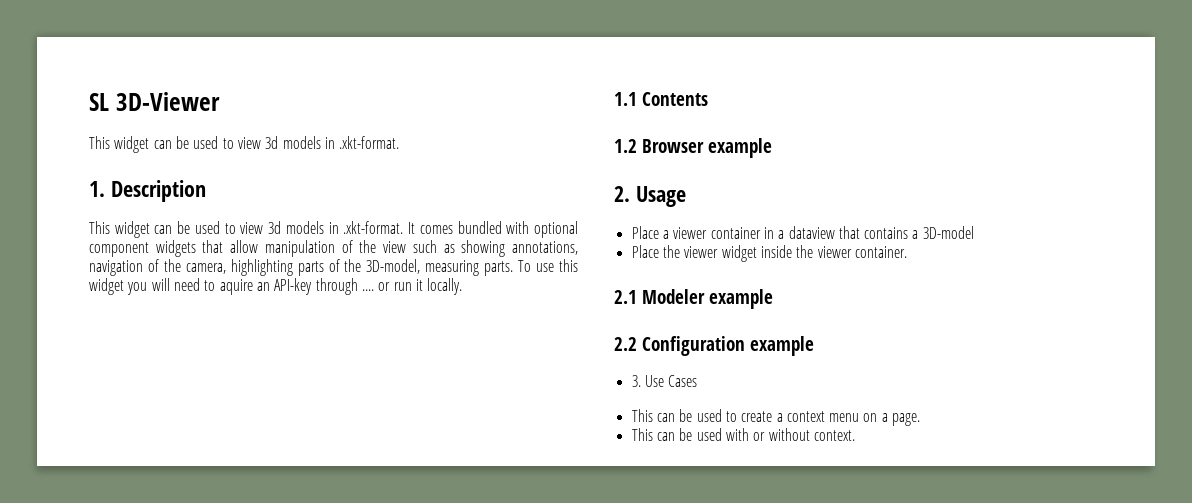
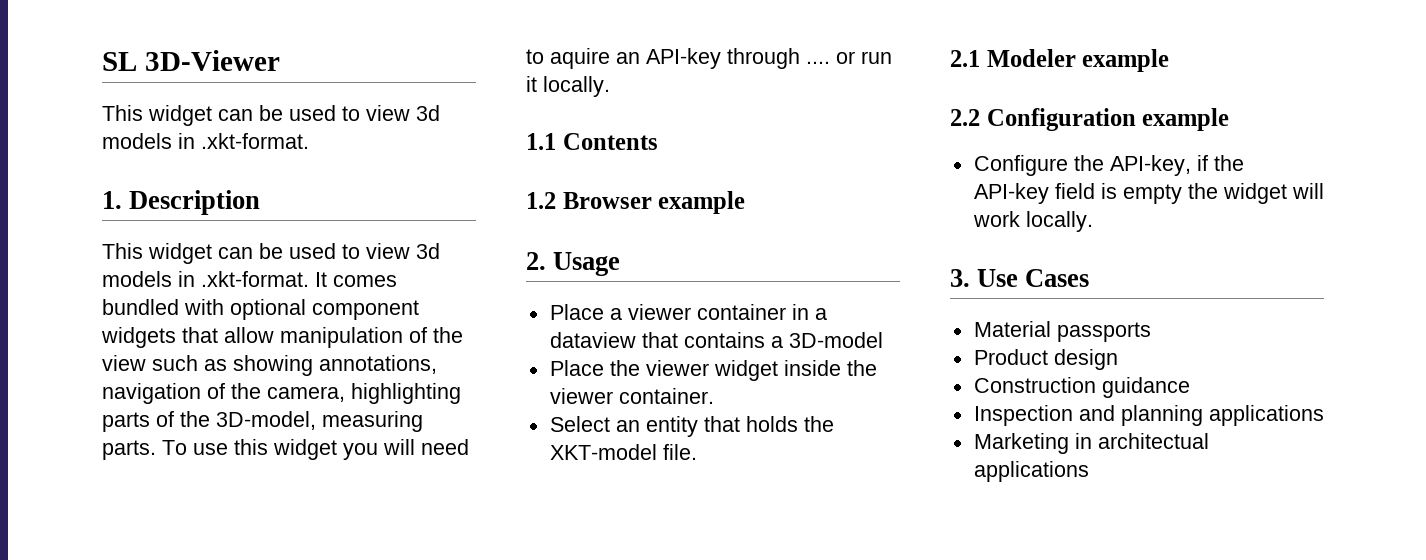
+ Select an entity that holds the XKT-model file.
+ Configure the API-key, if the API-key field is empty the widget will work locally.
  3. Use Cases
- This can be used to create a context menu on a page.
- This can be used with or without context.
+ Material passports
+ Product design
+ Construction guidance
+ Inspection and planning applications
+ Marketing in architectual applications

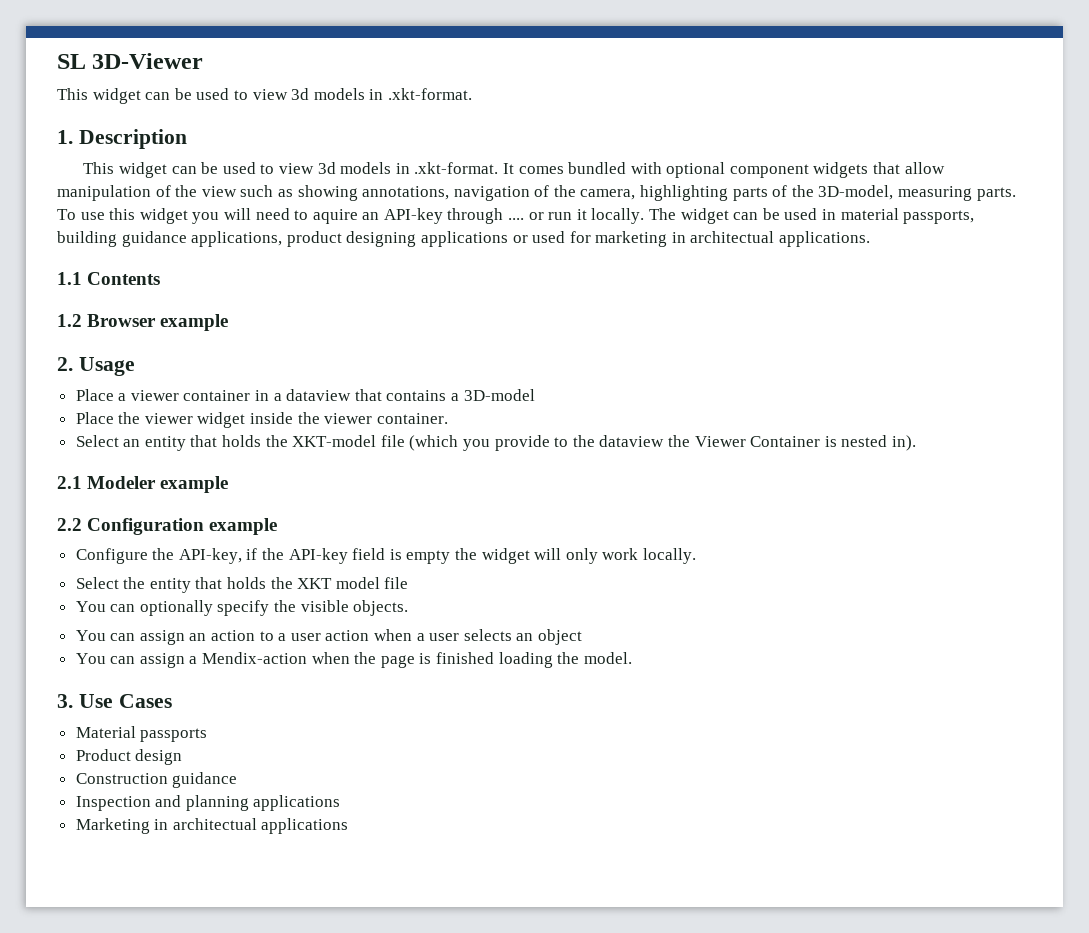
+ The widget can be used in material passports, building guidance applications, product designing applications or used for marketing in architectual applications.
- Select an entity that holds the XKT-model file.
+ Select an entity that holds the XKT-model file (which you provide to the dataview the Viewer Container is nested in).
- Configure the API-key, if the API-key field is empty the widget will work locally.
+ Configure the API-key, if the API-key field is empty the widget will only work locally.
+ Select the entity that holds the XKT model file
+ You can optionally specify the visible objects.
+ You can assign an action to a user action when a user selects an object
+ You can assign a Mendix-action when the page is finished loading the model.

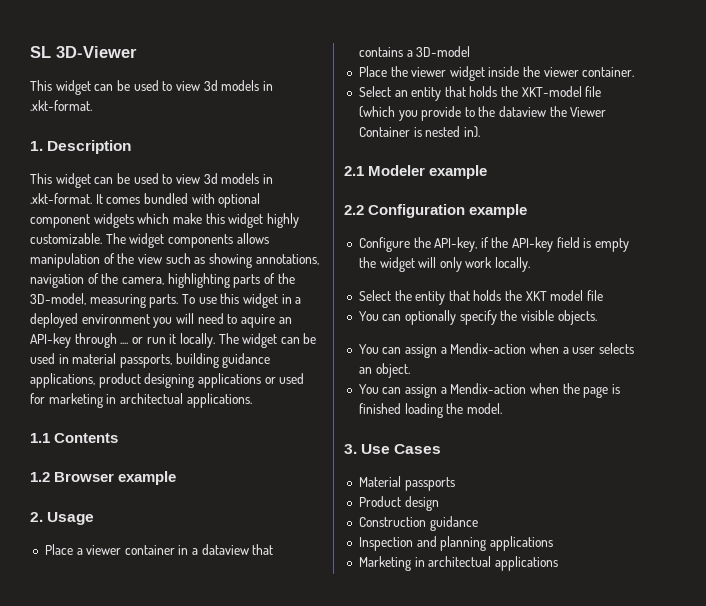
- This widget can be used to view 3d models in .xkt-format. It comes bundled with optional component widgets that allow manipulation of the view such as showing annotations, navigation of the camera, highlighting parts of the 3D-model, measuring parts.
+ This widget can be used to view 3d models in .xkt-format. It comes bundled with optional component widgets which make this widget highly customizable. The widget components allows manipulation of the view such as showing annotations, navigation of the camera, highlighting parts of the 3D-model, measuring parts.
- To use this widget you will need to aquire an API-key through .... or run it locally.
+ To use this widget in a deployed environment you will need to aquire an API-key through .... or run it locally.
- You can assign an action to a user action when a user selects an object
+ You can assign a Mendix-action when a user selects an object.

